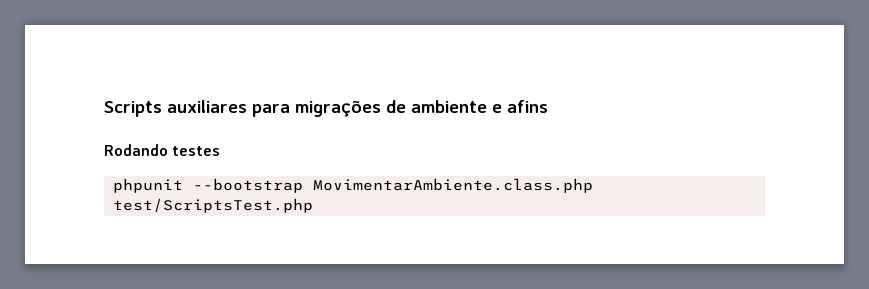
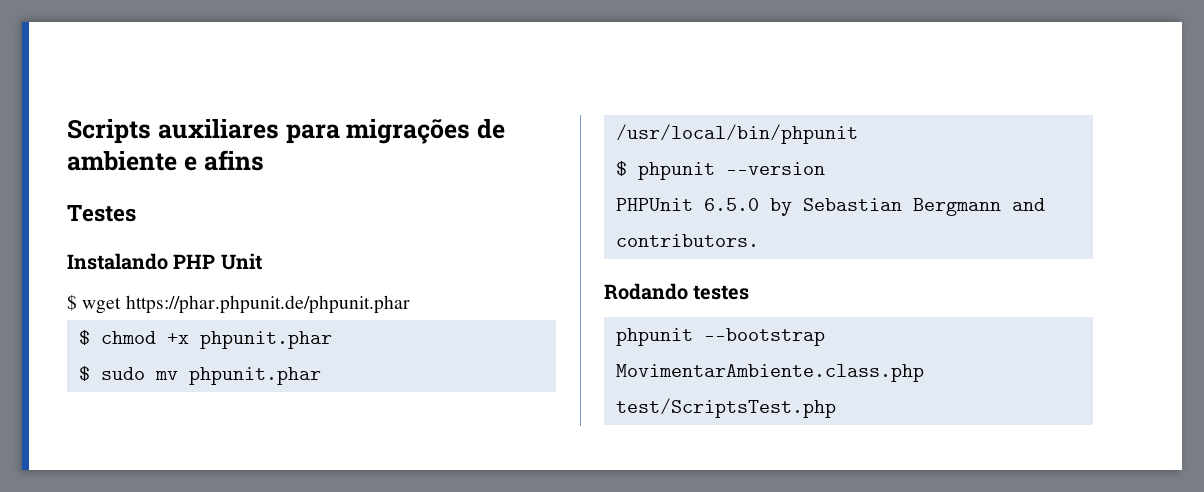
+ Testes
+ Instalando PHP Unit
+ $ wget https://phar.phpunit.de/phpunit.phar
+ $ chmod +x phpunit.phar
+ $ sudo mv phpunit.phar /usr/local/bin/phpunit
+ $ phpunit --version
+ PHPUnit 6.5.0 by Sebastian Bergmann and contributors.

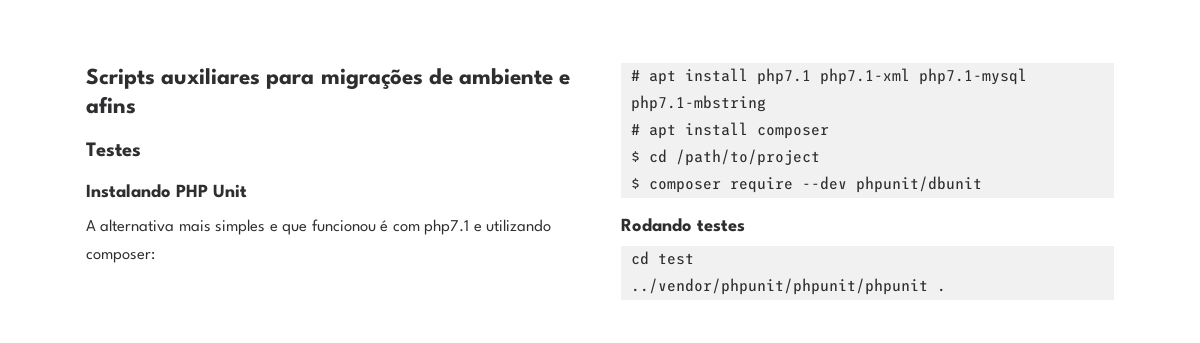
- $ wget https://phar.phpunit.de/phpunit.phar
- $ chmod +x phpunit.phar
- $ sudo mv phpunit.phar /usr/local/bin/phpunit
- $ phpunit --version
- PHPUnit 6.5.0 by Sebastian Bergmann and contributors.
+ A alternativa mais simples e que funcionou é com php7.1 e utilizando composer:
+ # apt install php7.1 php7.1-xml php7.1-mysql php7.1-mbstring
+ # apt install composer
+ $ cd /path/to/project
+ $ composer require --dev phpunit/dbunit
  Rodando testes
- phpunit --bootstrap MovimentarAmbiente.class.php test/ScriptsTest.php
+ cd test
+ ../vendor/phpunit/phpunit/phpunit .

